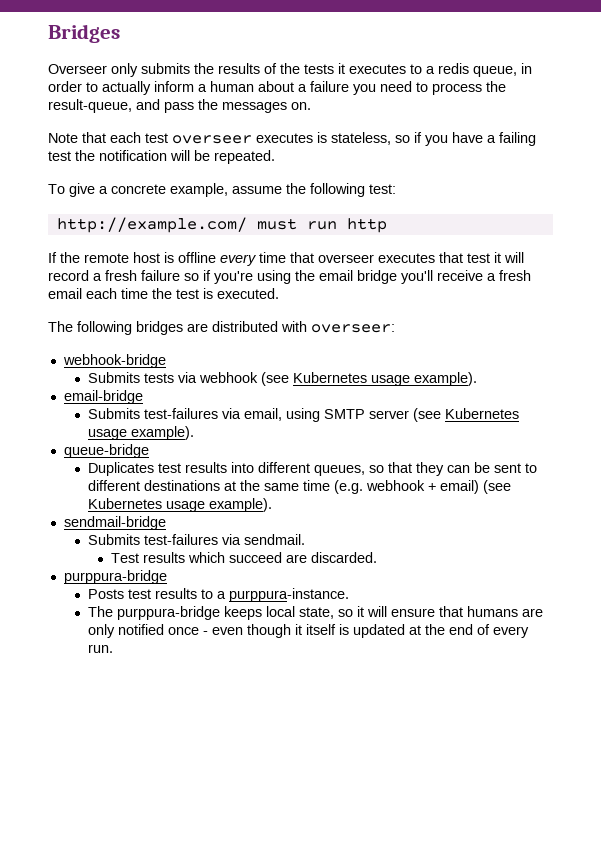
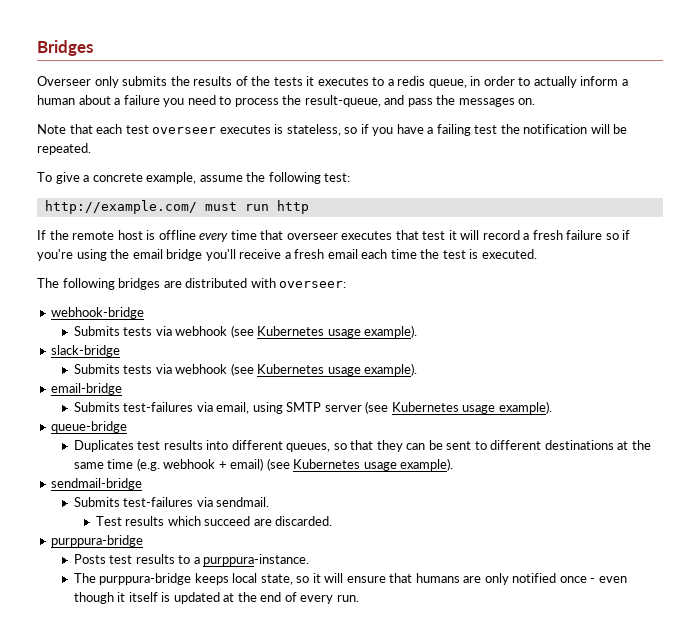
+ slack-bridge
+ Submits tests via webhook (see Kubernetes usage example).

